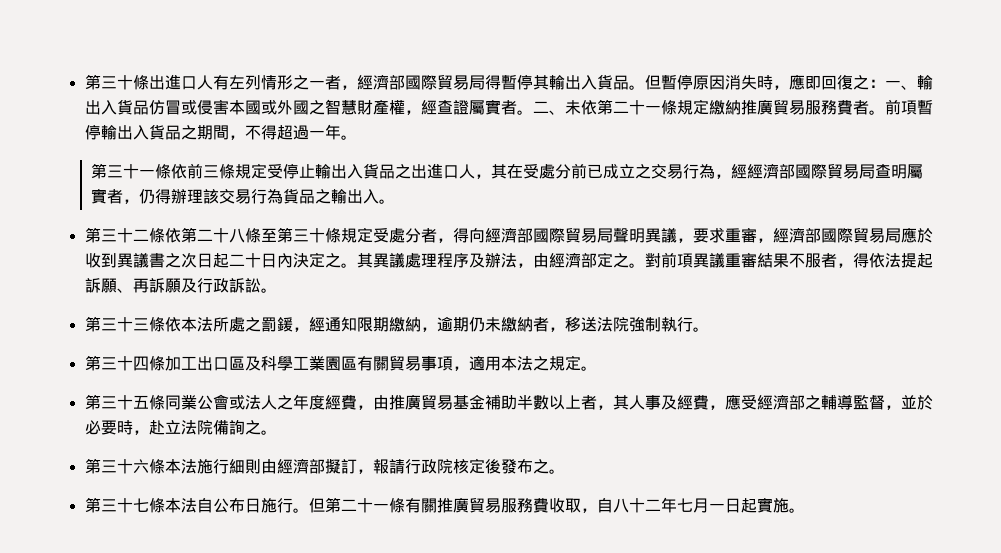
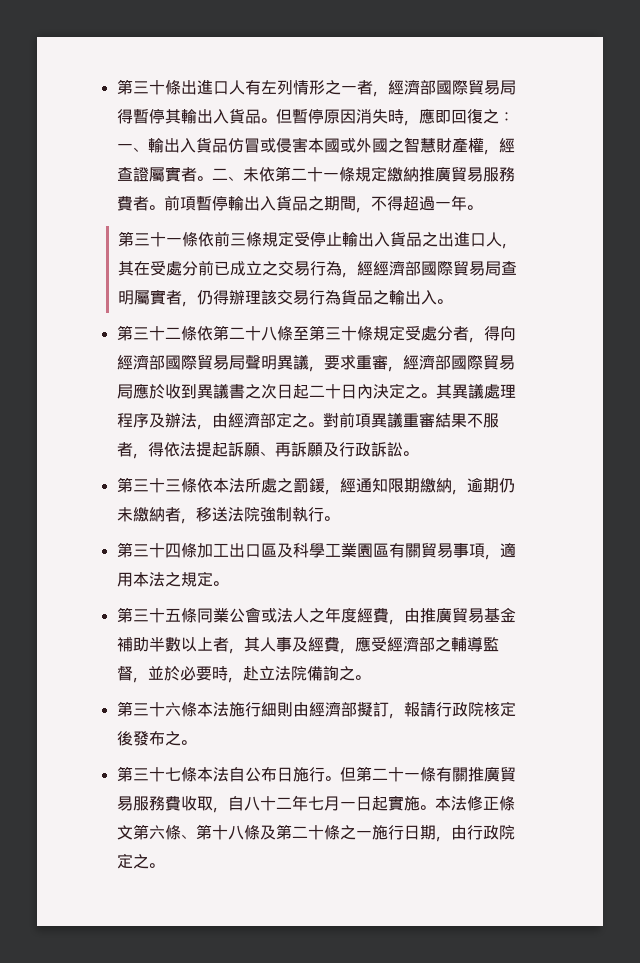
+ 本法修正條文第六條、第十八條及第二十條之一施行日期，由行政院定之。

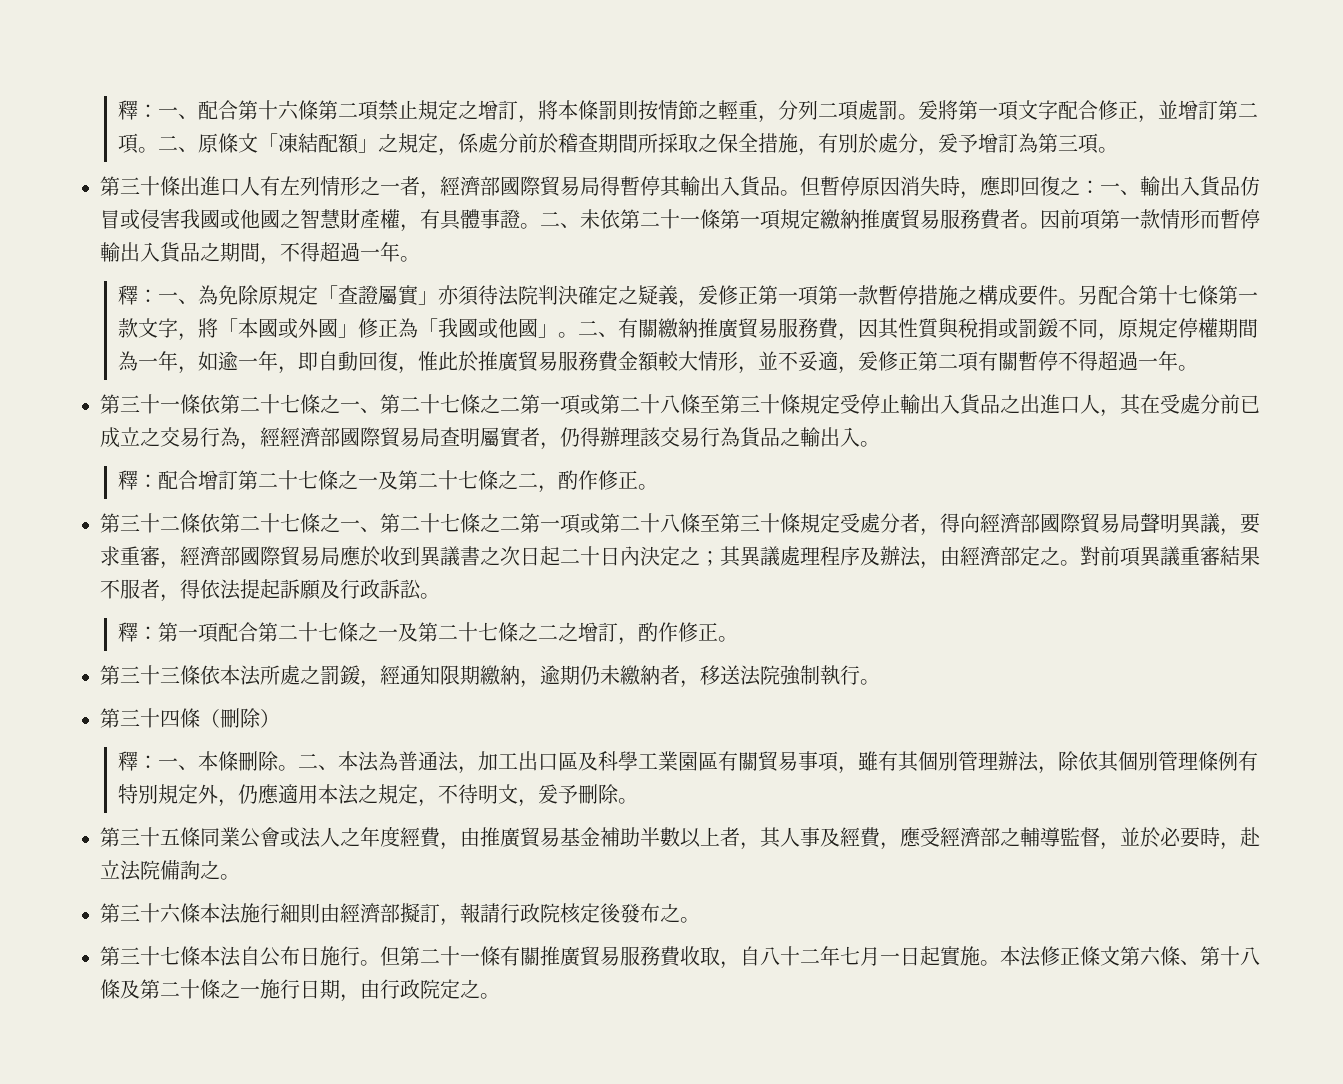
+ 釋：一、配合第十六條第二項禁止規定之增訂，將本條罰則按情節之輕重，分列二項處罰。爰將第一項文字配合修正，並增訂第二項。二、原條文「凍結配額」之規定，係處分前於稽查期間所採取之保全措施，有別於處分，爰予增訂為第三項。
- 但暫停原因消失時，應即回復之：一、輸出入貨品仿冒或侵害本國或外國之智慧財產權，經查證屬實者。
+ 但暫停原因消失時，應即回復之：一、輸出入貨品仿冒或侵害我國或他國之智慧財產權，有具體事證。
- 二、未依第二十一條規定繳納推廣貿易服務費者。
+ 二、未依第二十一條第一項規定繳納推廣貿易服務費者。
- 前項暫停輸出入貨品之期間，不得超過一年。
+ 因前項第一款情形而暫停輸出入貨品之期間，不得超過一年。
- 第三十一條依前三條規定受停止輸出入貨品之出進口人，其在受處分前已成立之交易行為，經經濟部國際貿易局查明屬實者，仍得辦理該交易行為貨品之輸出入。
+ 釋：一、為免除原規定「查證屬實」亦須待法院判決確定之疑義，爰修正第一項第一款暫停措施之構成要件。另配合第十七條第一款文字，將「本國或外國」修正為「我國或他國」。二、有關繳納推廣貿易服務費，因其性質與稅捐或罰鍰不同，原規定停權期間為一年，如逾一年，即自動回復，惟此於推廣貿易服務費金額較大情形，並不妥適，爰修正第二項有關暫停不得超過一年。
+ 第三十一條依第二十七條之一、第二十七條之二第一項或第二十八條至第三十條規定受停止輸出入貨品之出進口人，其在受處分前已成立之交易行為，經經濟部國際貿易局查明屬實者，仍得辦理該交易行為貨品之輸出入。
+ 釋：配合增訂第二十七條之一及第二十七條之二，酌作修正。
- 第三十二條依第二十八條至第三十條規定受處分者，得向經濟部國際貿易局聲明異議，要求重審，經濟部國際貿易局應於收到異議書之次日起二十日內決定之。其異議處理程序及辦法，由經濟部定之。
+ 第三十二條依第二十七條之一、第二十七條之二第一項或第二十八條至第三十條規定受處分者，得向經濟部國際貿易局聲明異議，要求重審，經濟部國際貿易局應於收到異議書之次日起二十日內決定之；其異議處理程序及辦法，由經濟部定之。
- 對前項異議重審結果不服者，得依法提起訴願、再訴願及行政訴訟。
+ 對前項異議重審結果不服者，得依法提起訴願及行政訴訟。
+ 釋：第一項配合第二十七條之一及第二十七條之二之增訂，酌作修正。
- 第三十四條加工出口區及科學工業園區有關貿易事項，適用本法之規定。
+ 第三十四條（刪除）
+ 釋：一、本條刪除。二、本法為普通法，加工出口區及科學工業園區有關貿易事項，雖有其個別管理辦法，除依其個別管理條例有特別規定外，仍應適用本法之規定，不待明文，爰予刪除。

